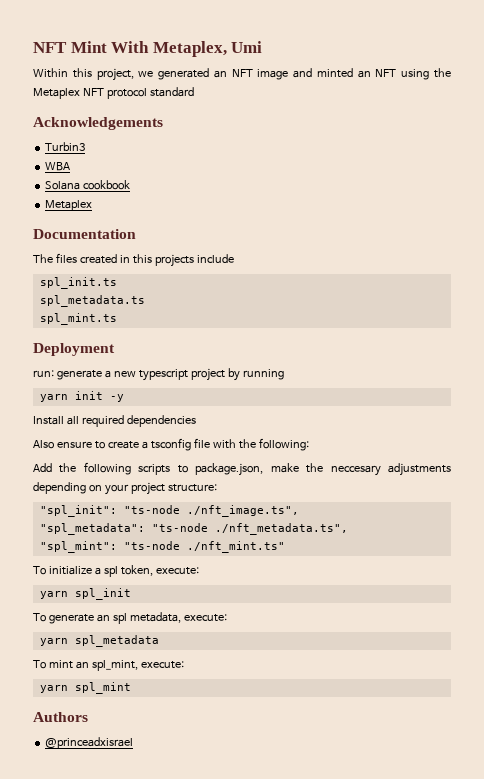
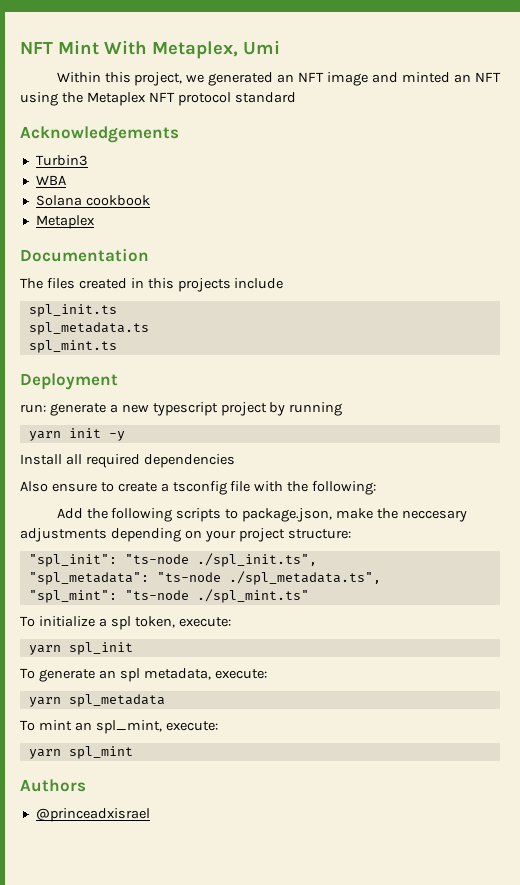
- "spl_init": "ts-node ./nft_image.ts",
+ "spl_init": "ts-node ./spl_init.ts",
- "spl_metadata": "ts-node ./nft_metadata.ts",
+ "spl_metadata": "ts-node ./spl_metadata.ts",
- "spl_mint": "ts-node ./nft_mint.ts"
+ "spl_mint": "ts-node ./spl_mint.ts"

